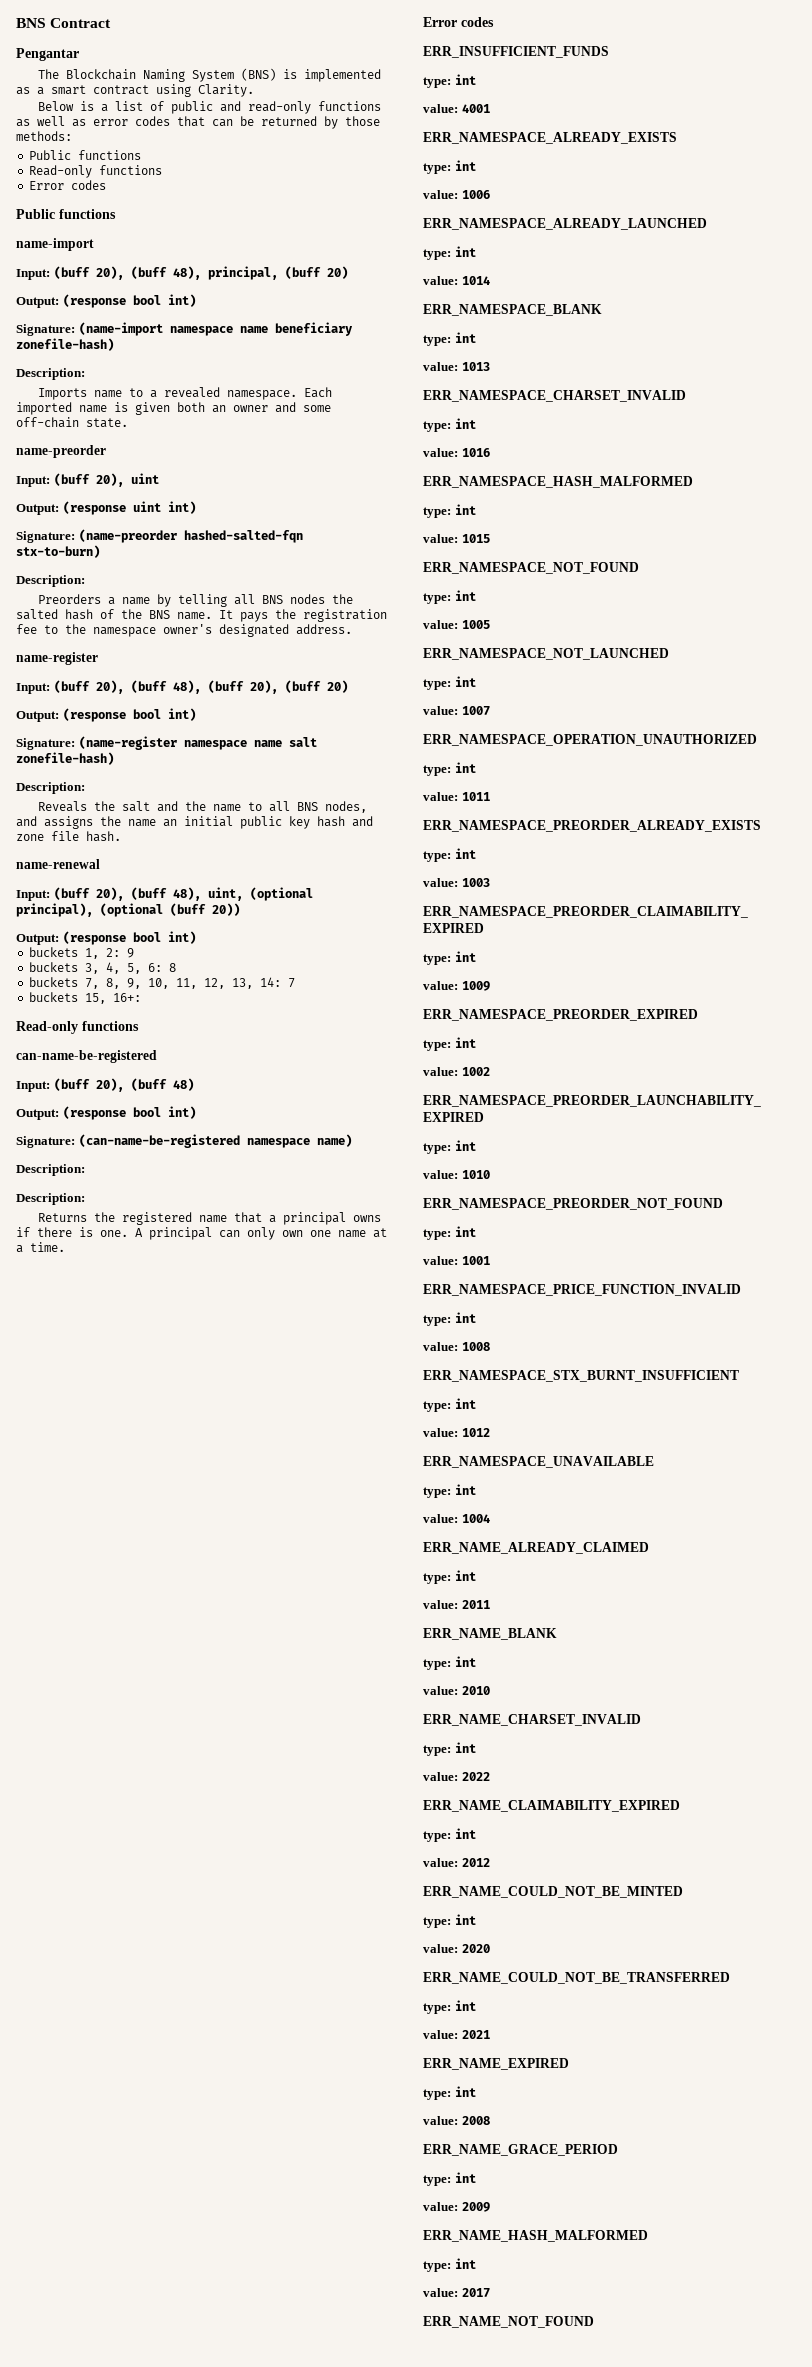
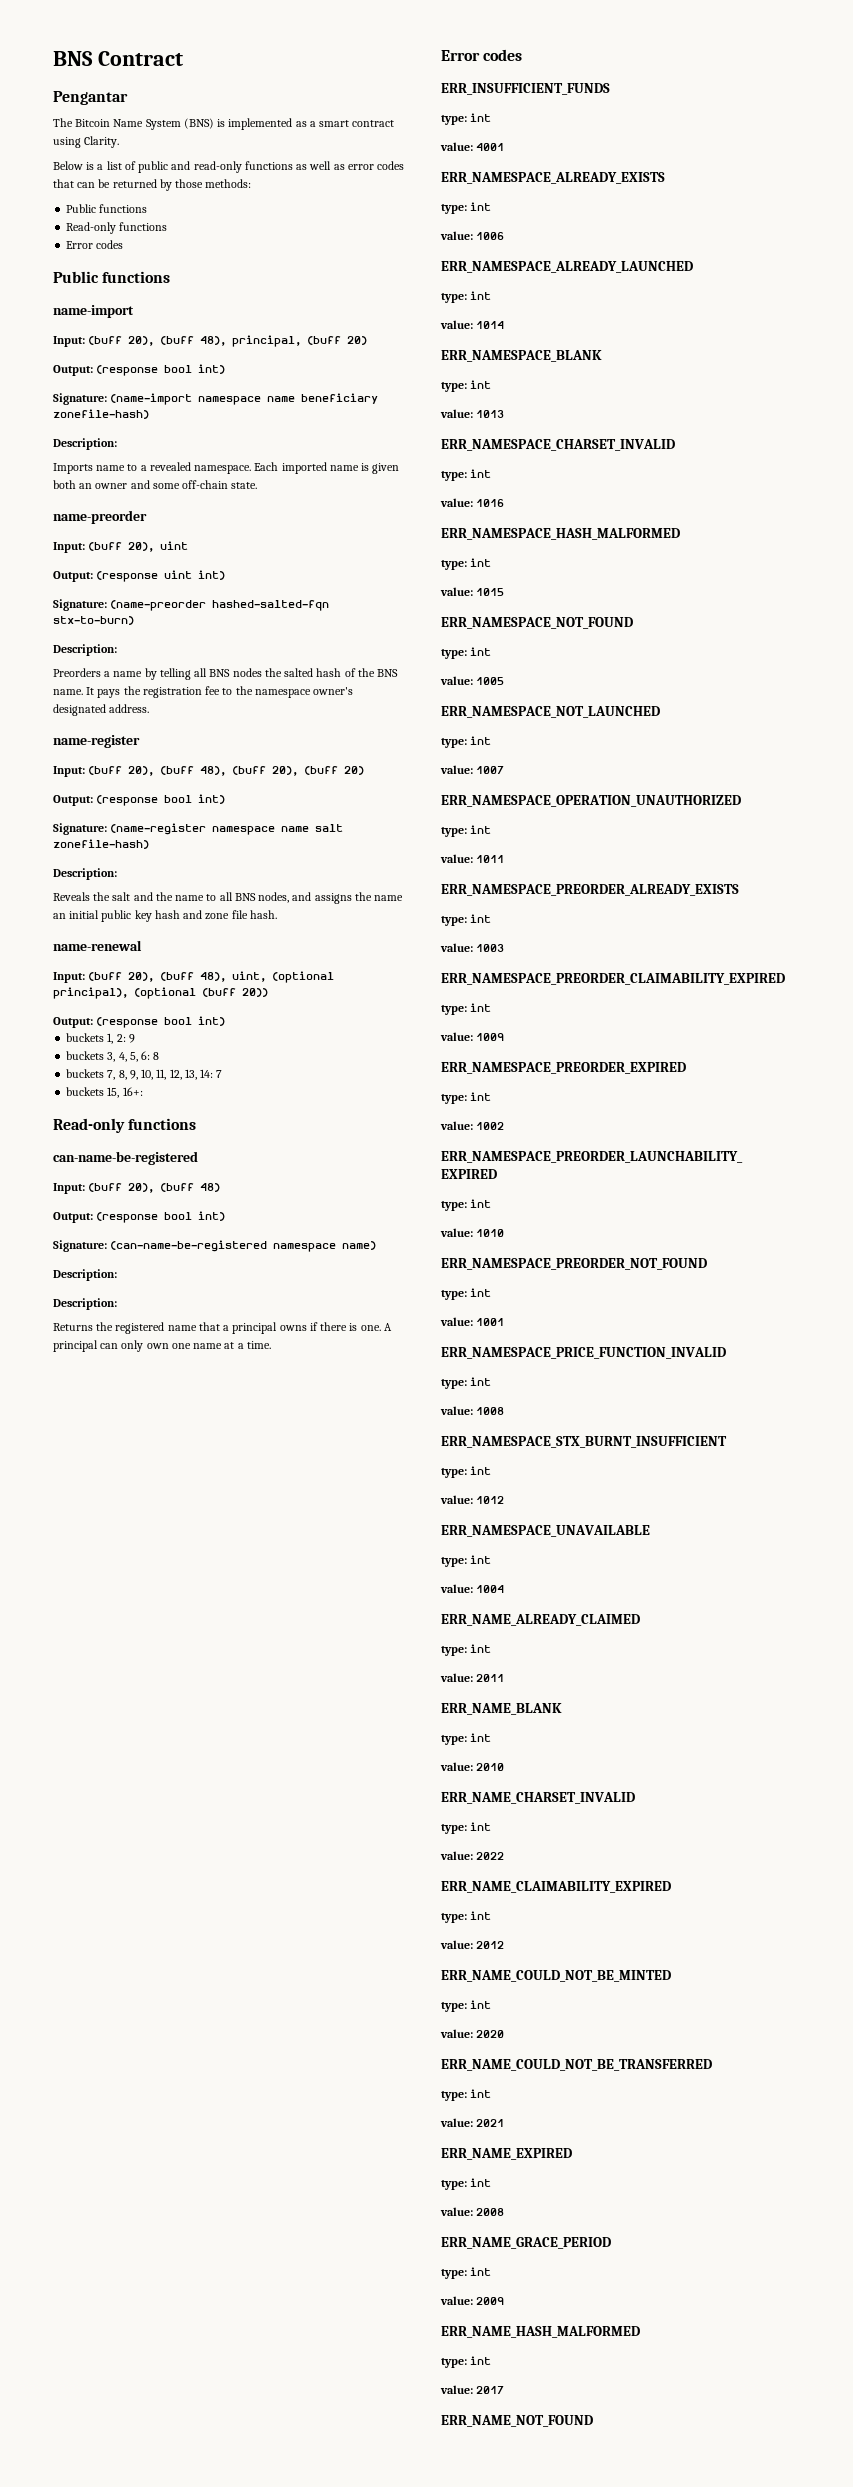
- The Blockchain Naming System (BNS) is implemented as a smart contract using Clarity.
+ The Bitcoin Name System (BNS) is implemented as a smart contract using Clarity.

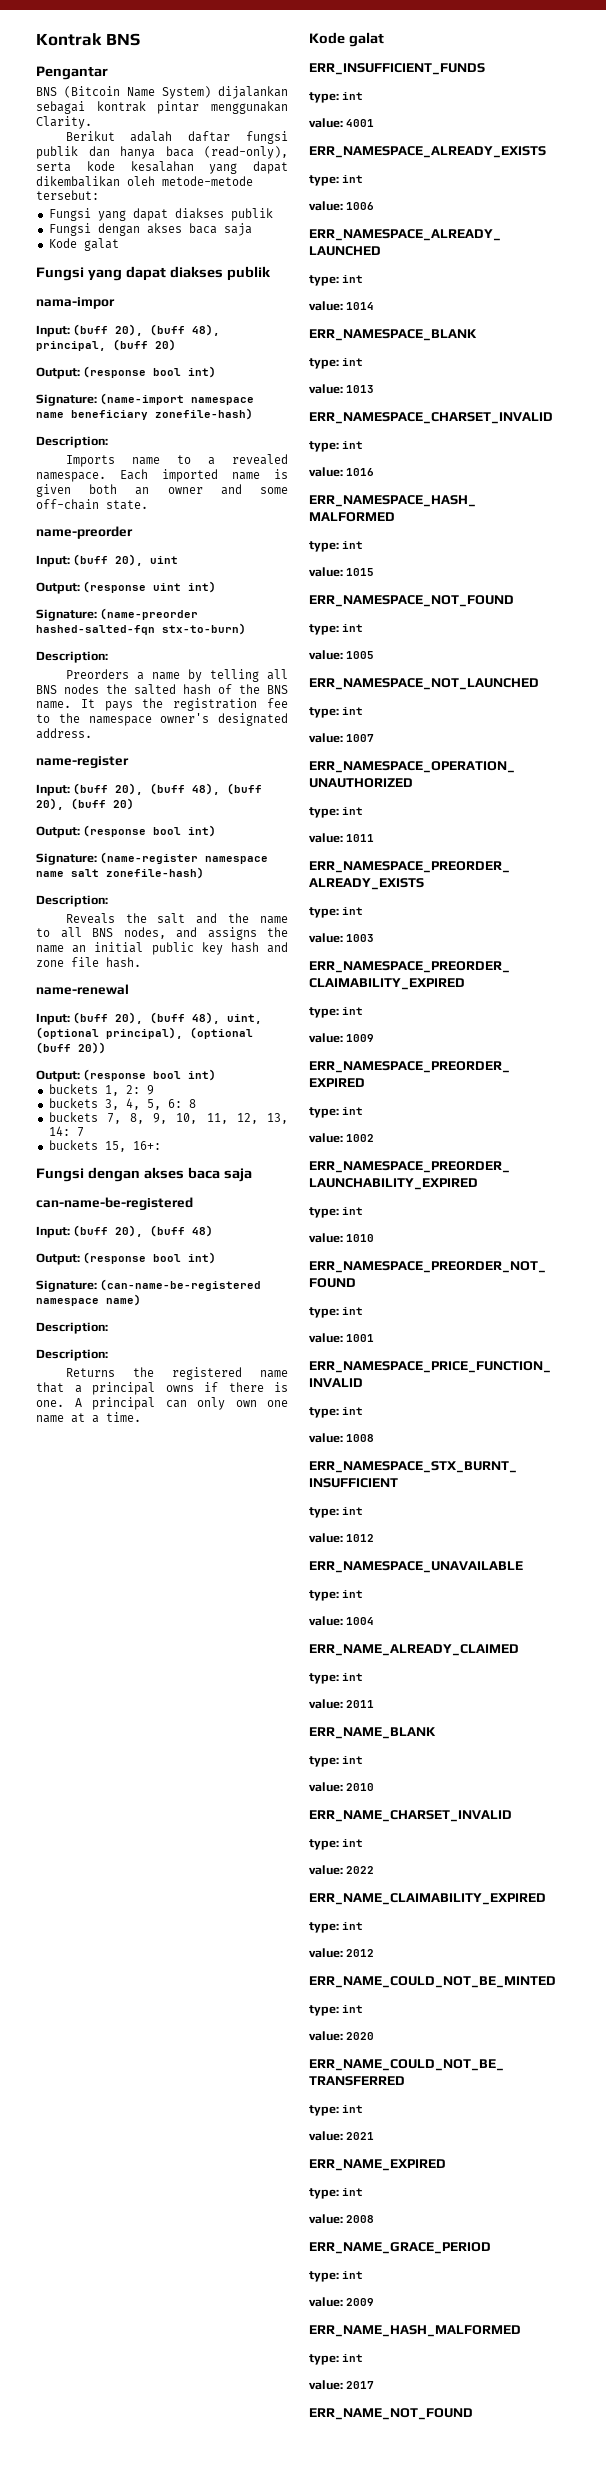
- BNS Contract
+ Kontrak BNS
- The Bitcoin Name System (BNS) is implemented as a smart contract using Clarity.
- Below is a list of public and read-only functions as well as error codes that can be returned by those methods:
- Public functions
- Read-only functions
- Error codes
- Public functions
- name-import
+ BNS (Bitcoin Name System) dijalankan sebagai kontrak pintar menggunakan Clarity.
+ Berikut adalah daftar fungsi publik dan hanya baca (read-only), serta kode kesalahan yang dapat dikembalikan oleh metode-metode tersebut:
+ Fungsi yang dapat diakses publik
+ Fungsi dengan akses baca saja
+ Kode galat
+ Fungsi yang dapat diakses publik
+ nama-impor
  buckets 15, 16+:
- Read-only functions
+ Fungsi dengan akses baca saja
  A principal can only own one name at a time.
- Error codes
+ Kode galat

